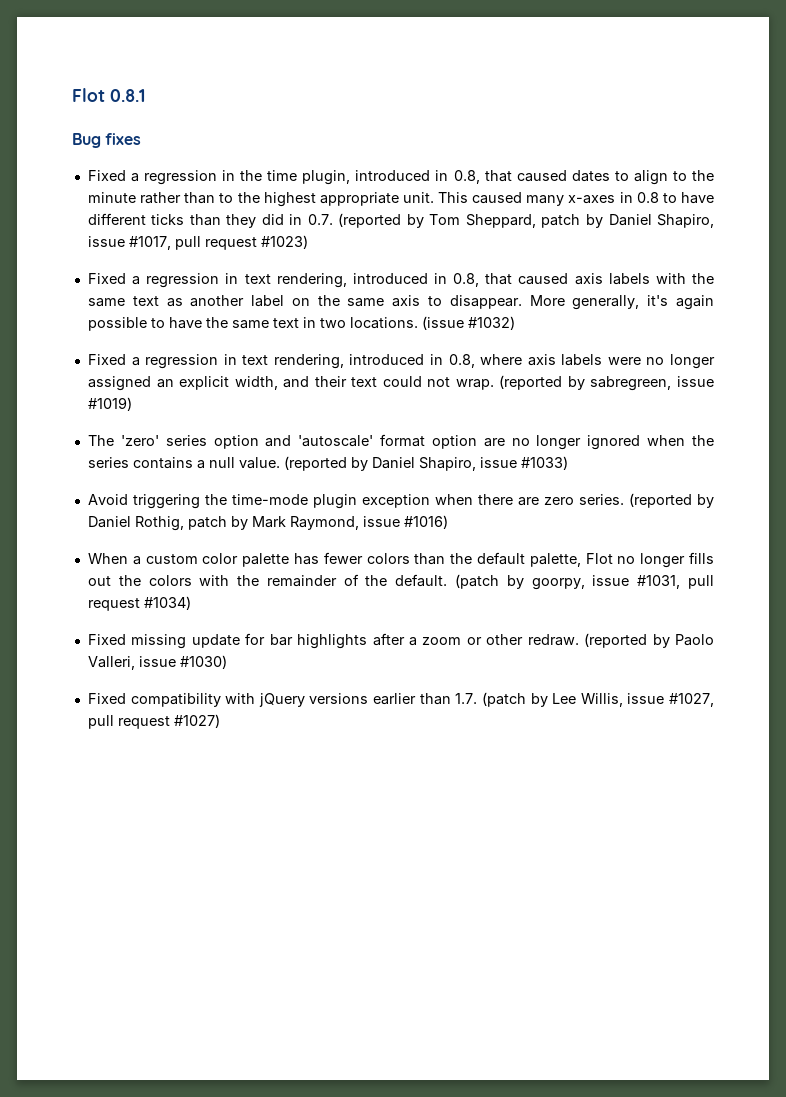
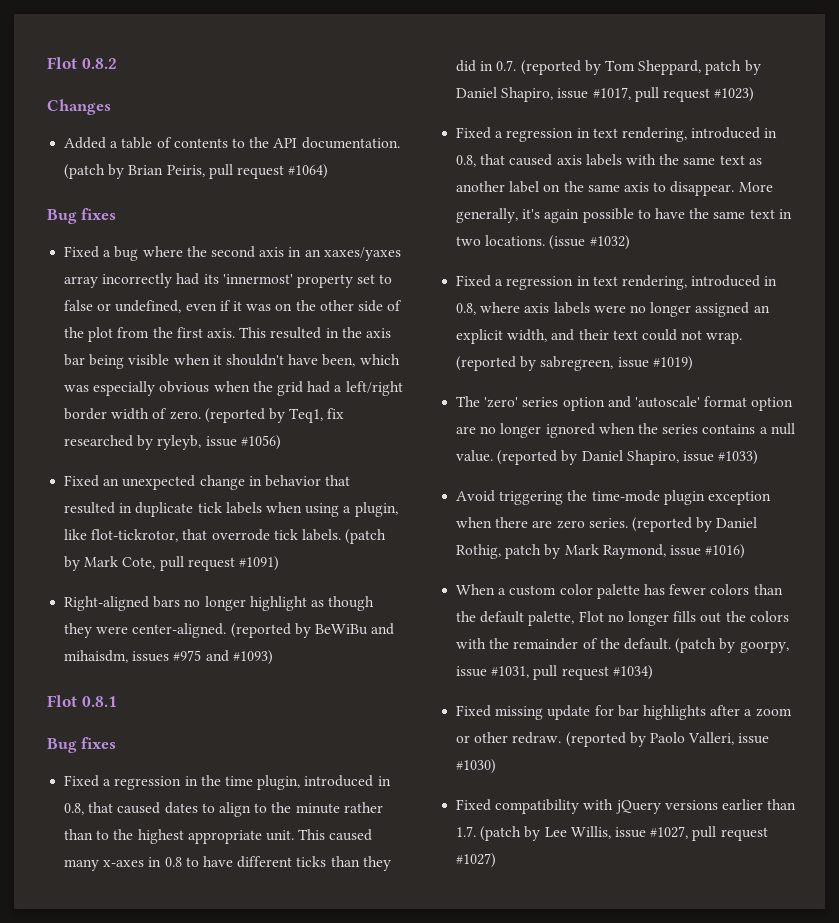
+ Flot 0.8.2
+ Changes
+ Added a table of contents to the API documentation. (patch by Brian Peiris, pull request #1064)
+ Bug fixes
+ Fixed a bug where the second axis in an xaxes/yaxes array incorrectly had its 'innermost' property set to false or undefined, even if it was on the other side of the plot from the first axis. This resulted in the axis bar being visible when it shouldn't have been, which was especially obvious when the grid had a left/right border width of zero. (reported by Teq1, fix researched by ryleyb, issue #1056)
+ Fixed an unexpected change in behavior that resulted in duplicate tick labels when using a plugin, like flot-tickrotor, that overrode tick labels. (patch by Mark Cote, pull request #1091)
+ Right-aligned bars no longer highlight as though they were center-aligned. (reported by BeWiBu and mihaisdm, issues #975 and #1093)

